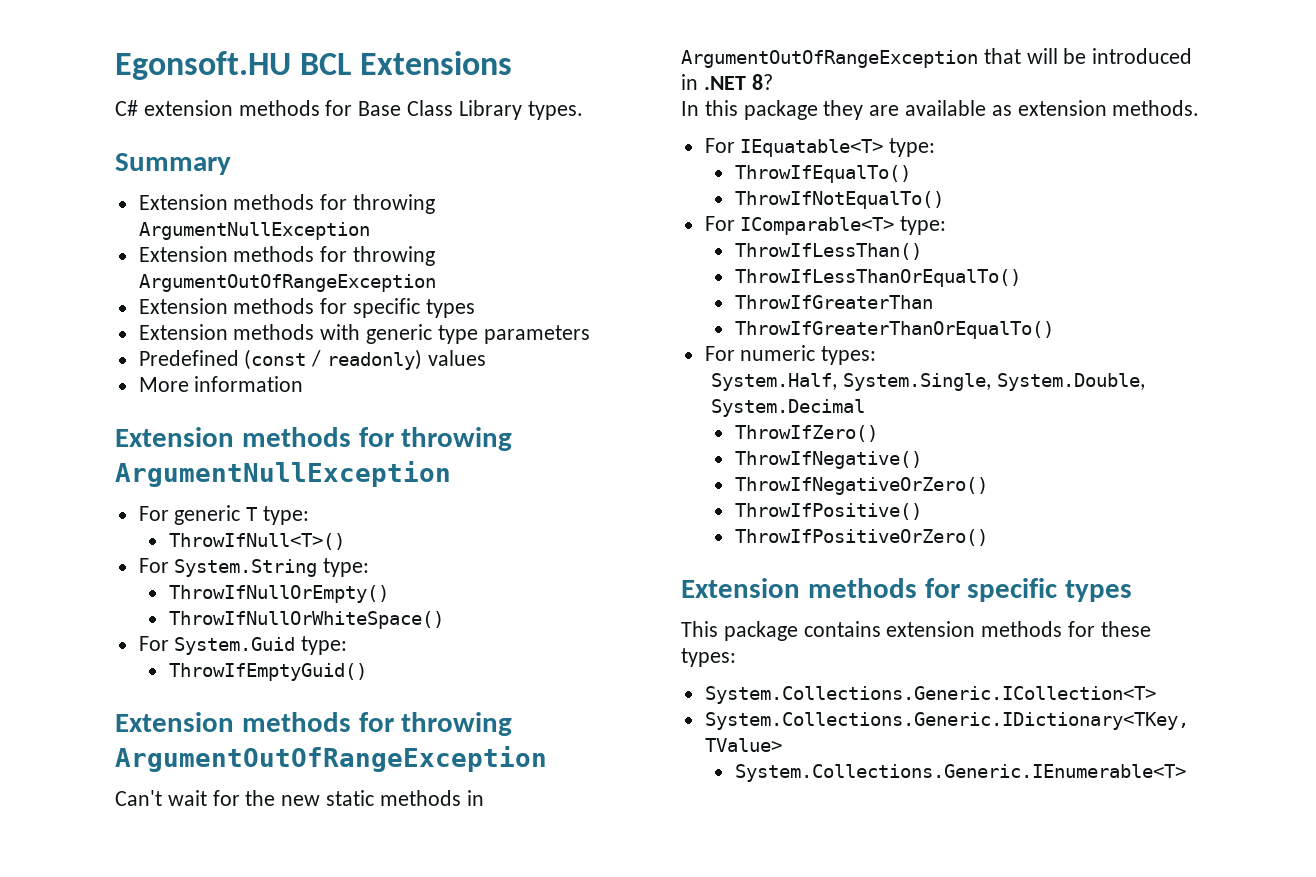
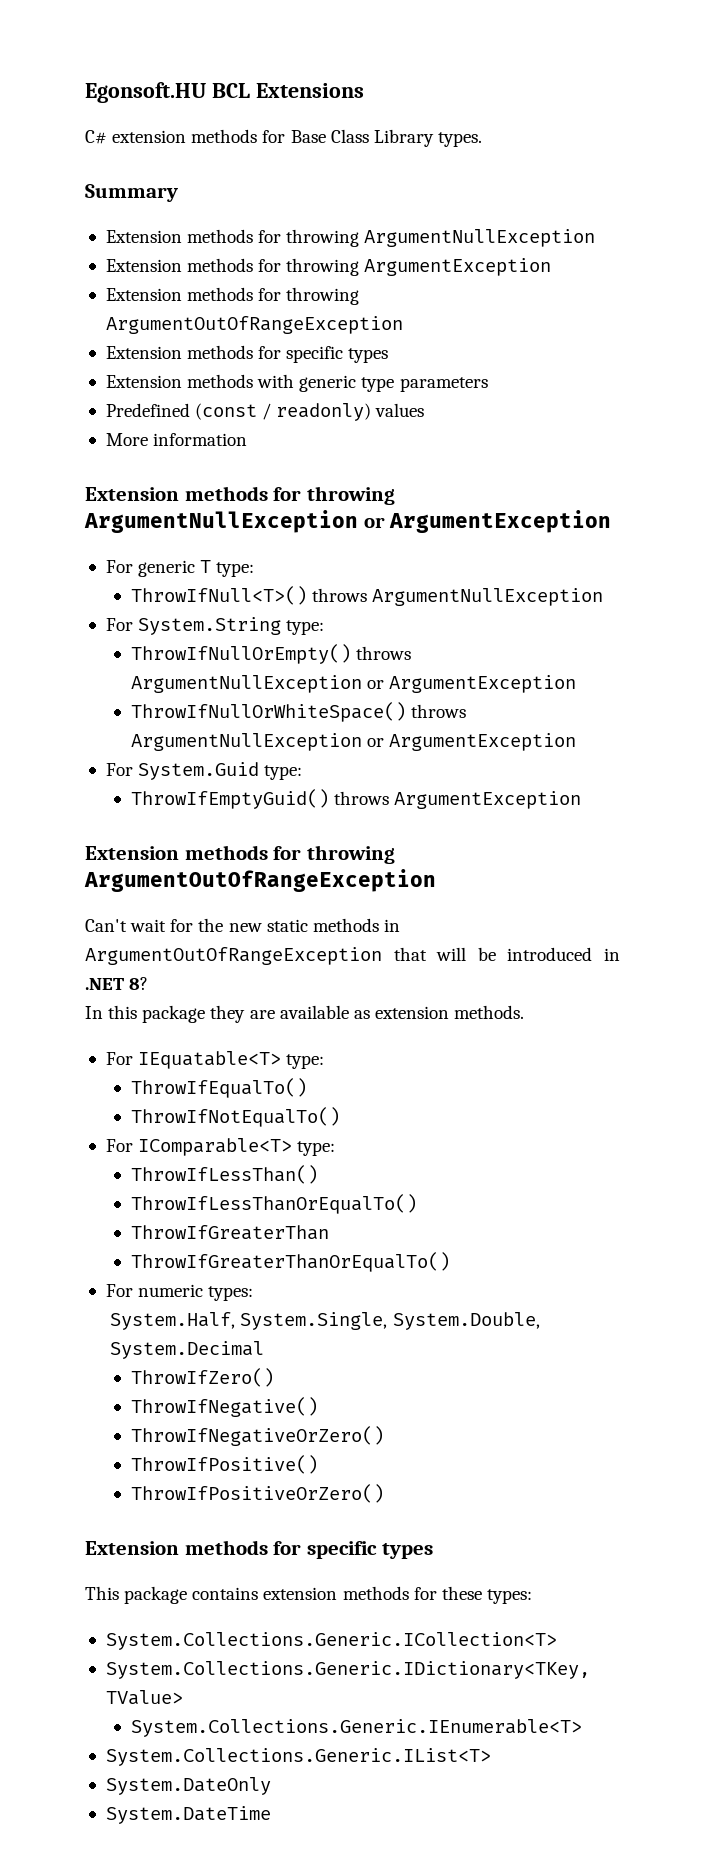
+ Extension methods for throwing ArgumentException
  More information
- Extension methods for throwing ArgumentNullException
+ Extension methods for throwing ArgumentNullException or ArgumentException
- ThrowIfNull<T>()
+ ThrowIfNull<T>() throws ArgumentNullException
- ThrowIfNullOrEmpty()
- ThrowIfNullOrWhiteSpace()
+ ThrowIfNullOrEmpty() throws ArgumentNullException or ArgumentException
+ ThrowIfNullOrWhiteSpace() throws ArgumentNullException or ArgumentException
- ThrowIfEmptyGuid()
+ ThrowIfEmptyGuid() throws ArgumentException
+ System.Collections.Generic.IList<T>
+ System.DateOnly
+ System.DateTime

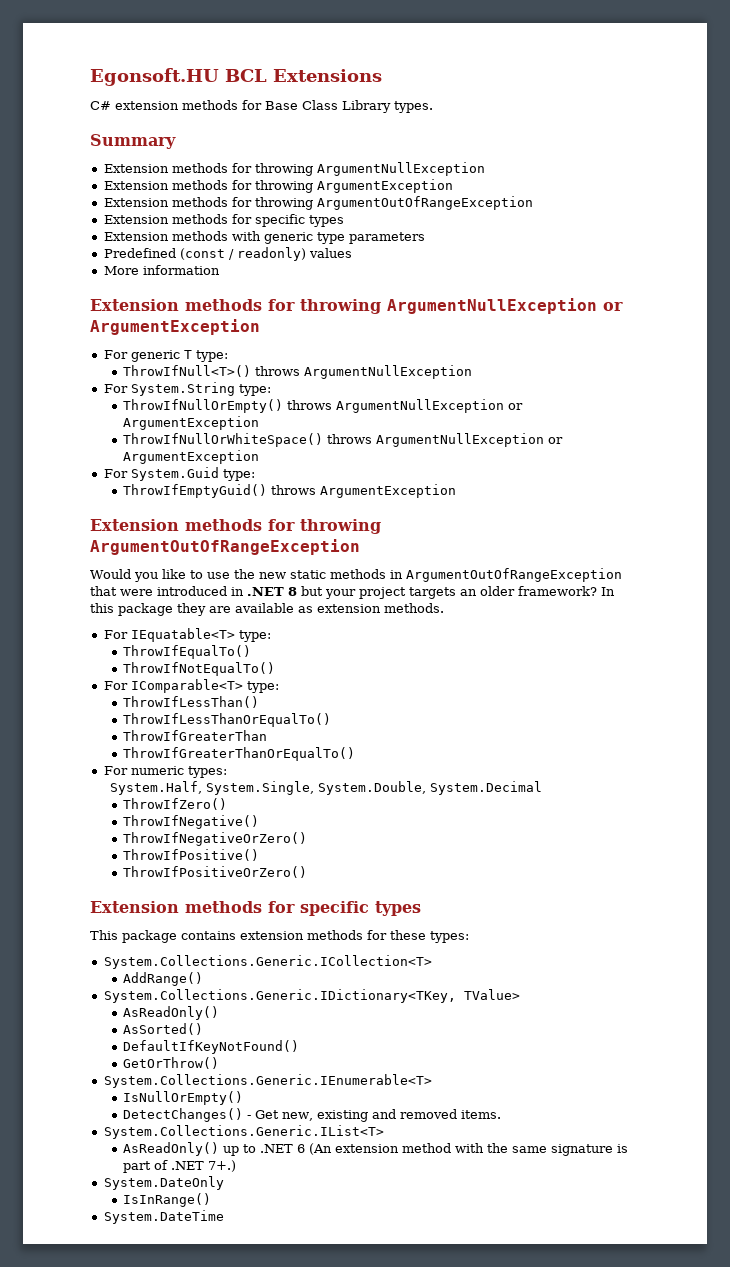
- Can't wait for the new static methods in ArgumentOutOfRangeException that will be introduced in .NET 8?
- In this package they are available as extension methods.
+ Would you like to use the new static methods in ArgumentOutOfRangeException that were introduced in .NET 8 but your project targets an older framework? In this package they are available as extension methods.
+ AddRange()
  System.Collections.Generic.IDictionary<TKey, TValue>
+ AsReadOnly()
+ AsSorted()
+ DefaultIfKeyNotFound()
+ GetOrThrow()
  System.Collections.Generic.IEnumerable<T>
+ IsNullOrEmpty()
+ DetectChanges() - Get new, existing and removed items.
  System.Collections.Generic.IList<T>
+ AsReadOnly() up to .NET 6 (An extension method with the same signature is part of .NET 7+.)
+ IsInRange()

